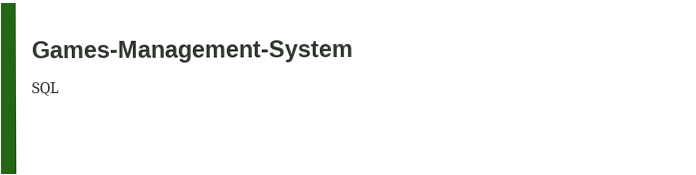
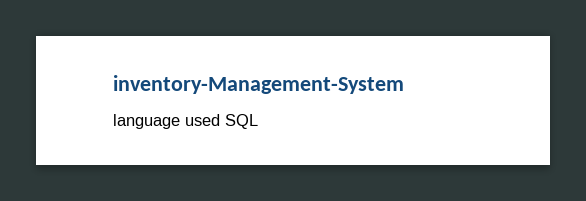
- Games-Management-System
- SQL
+ inventory-Management-System
+ language used SQL

